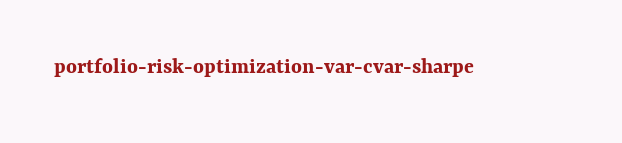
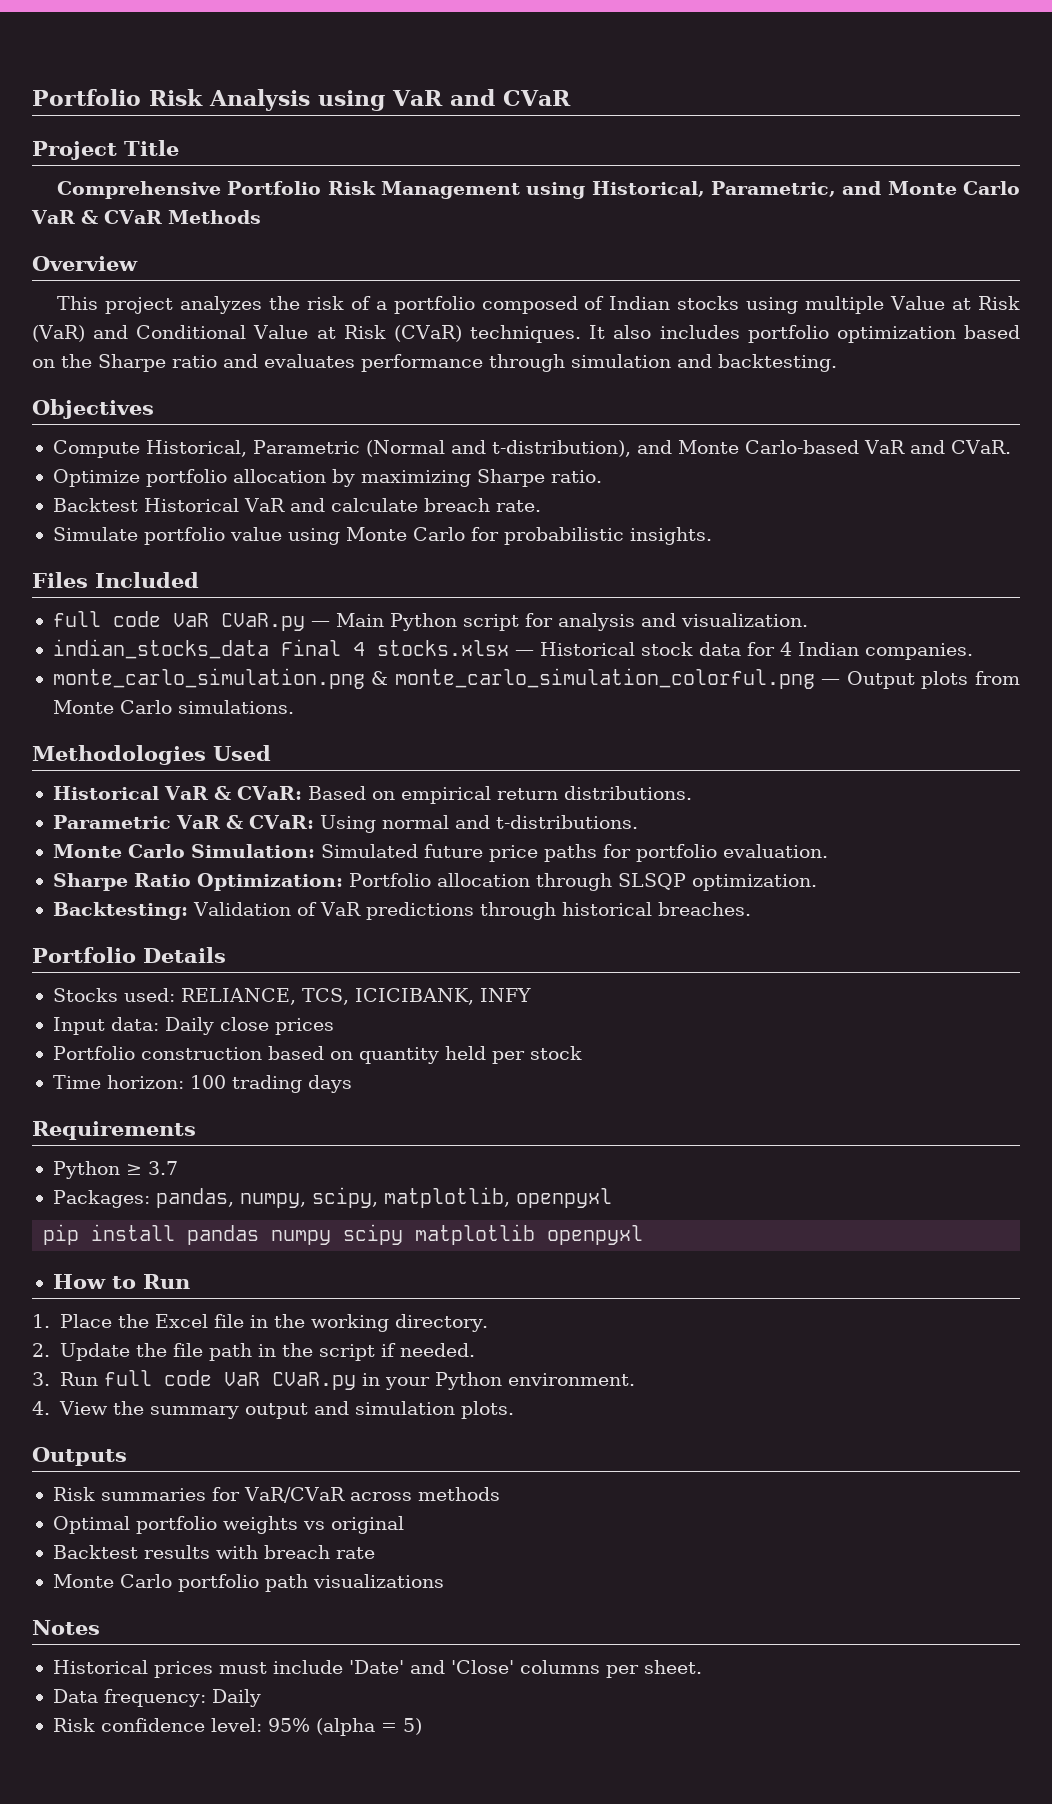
- portfolio-risk-optimization-var-cvar-sharpe
+ Portfolio Risk Analysis using VaR and CVaR
+ Project Title
+ Comprehensive Portfolio Risk Management using Historical, Parametric, and Monte Carlo VaR & CVaR Methods
+ Overview
+ This project analyzes the risk of a portfolio composed of Indian stocks using multiple Value at Risk (VaR) and Conditional Value at Risk (CVaR) techniques. It also includes portfolio optimization based on the Sharpe ratio and evaluates performance through simulation and backtesting.
+ Objectives
+ Compute Historical, Parametric (Normal and t-distribution), and Monte Carlo-based VaR and CVaR.
+ Optimize portfolio allocation by maximizing Sharpe ratio.
+ Backtest Historical VaR and calculate breach rate.
+ Simulate portfolio value using Monte Carlo for probabilistic insights.
+ Files Included
+ full code VaR CVaR.py — Main Python script for analysis and visualization.
+ indian_stocks_data Final 4 stocks.xlsx — Historical stock data for 4 Indian companies.
+ monte_carlo_simulation.png & monte_carlo_simulation_colorful.png — Output plots from Monte Carlo simulations.
+ Methodologies Used
+ Historical VaR & CVaR: Based on empirical return distributions.
+ Parametric VaR & CVaR: Using normal and t-distributions.
+ Monte Carlo Simulation: Simulated future price paths for portfolio evaluation.
+ Sharpe Ratio Optimization: Portfolio allocation through SLSQP optimization.
+ Backtesting: Validation of VaR predictions through historical breaches.
+ Portfolio Details
+ Stocks used: RELIANCE, TCS, ICICIBANK, INFY
+ Input data: Daily close prices
+ Portfolio construction based on quantity held per stock
+ Time horizon: 100 trading days
+ Requirements
+ Python ≥ 3.7
+ Packages: pandas, numpy, scipy, matplotlib, openpyxl
+ pip install pandas numpy scipy matplotlib openpyxl
+ How to Run
+ 1. Place the Excel file in the working directory.
+ 2. Update the file path in the script if needed.
+ 3. Run full code VaR CVaR.py in your Python environment.
+ 4. View the summary output and simulation plots.
+ Outputs
+ Risk summaries for VaR/CVaR across methods
+ Optimal portfolio weights vs original
+ Backtest results with breach rate
+ Monte Carlo portfolio path visualizations
+ Notes
+ Historical prices must include 'Date' and 'Close' columns per sheet.
+ Data frequency: Daily
+ Risk confidence level: 95% (alpha = 5)

